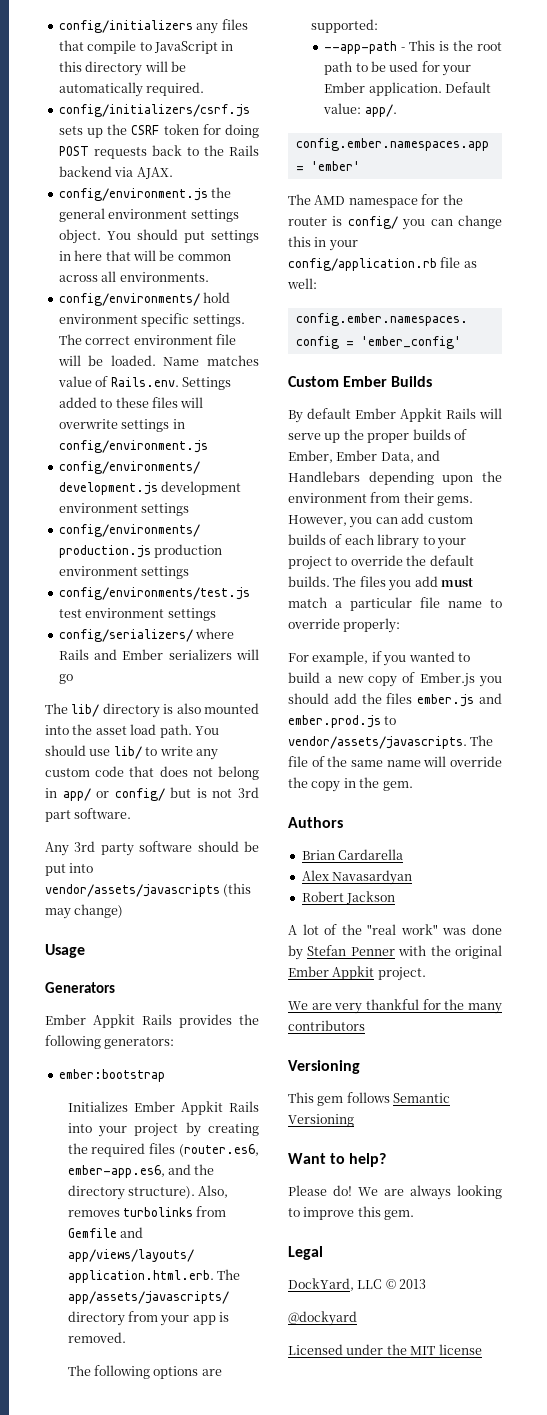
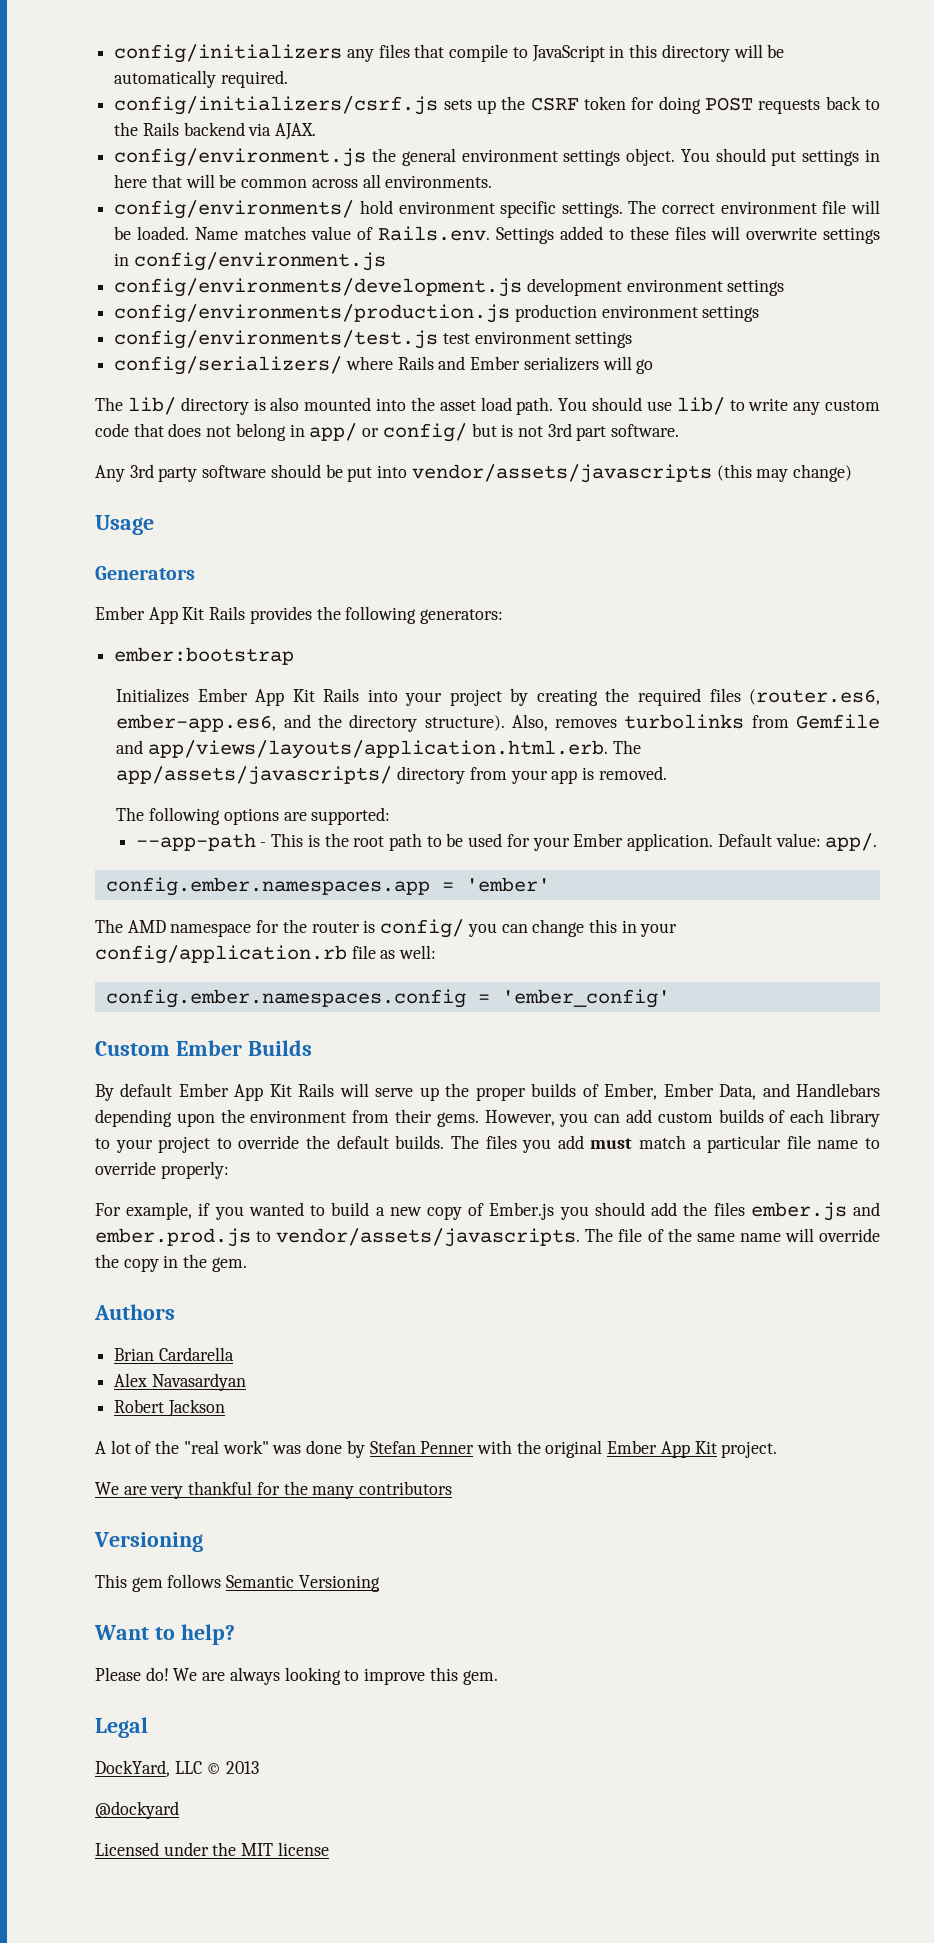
- Ember Appkit Rails provides the following generators:
+ Ember App Kit Rails provides the following generators:
- Initializes Ember Appkit Rails into your project by creating the required files (router.es6, ember-app.es6, and the directory structure).
+ Initializes Ember App Kit Rails into your project by creating the required files (router.es6, ember-app.es6, and the directory structure).
- By default Ember Appkit Rails will serve up the proper builds of Ember, Ember Data, and Handlebars depending upon the environment from their gems.
+ By default Ember App Kit Rails will serve up the proper builds of Ember, Ember Data, and Handlebars depending upon the environment from their gems.
- A lot of the "real work" was done by Stefan Penner with the original Ember Appkit project.
+ A lot of the "real work" was done by Stefan Penner with the original Ember App Kit project.

